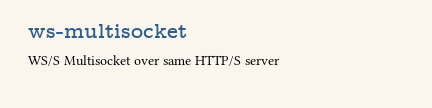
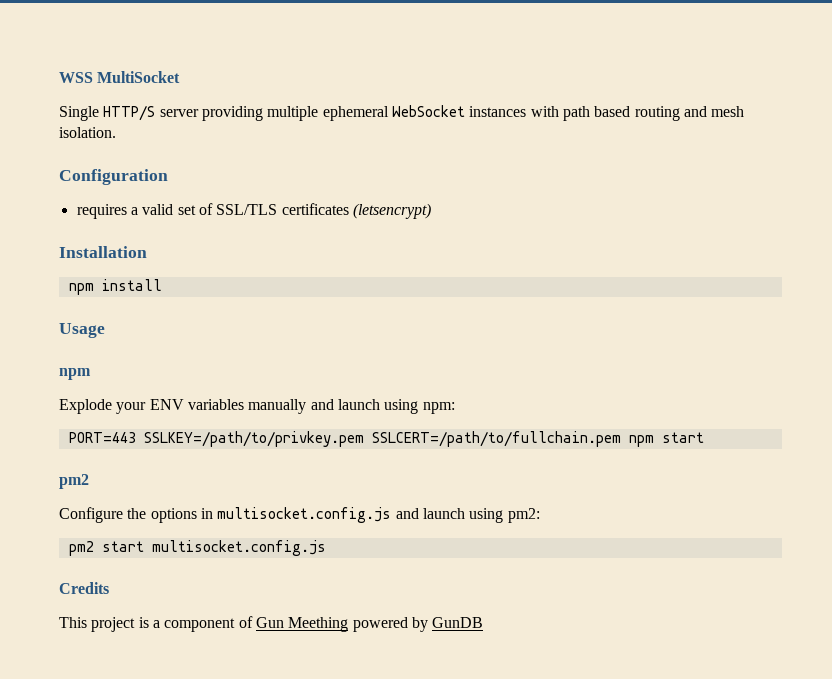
- ws-multisocket
- WS/S Multisocket over same HTTP/S server
+ WSS MultiSocket
+ Single HTTP/S server providing multiple ephemeral WebSocket instances with path based routing and mesh isolation.
+ Configuration
+ requires a valid set of SSL/TLS certificates (letsencrypt)
+ Installation
+ npm install
+ Usage
+ npm
+ Explode your ENV variables manually and launch using npm:
+ PORT=443 SSLKEY=/path/to/privkey.pem SSLCERT=/path/to/fullchain.pem npm start
+ pm2
+ Configure the options in multisocket.config.js and launch using pm2:
+ pm2 start multisocket.config.js
+ Credits
+ This project is a component of Gun Meething powered by GunDB

